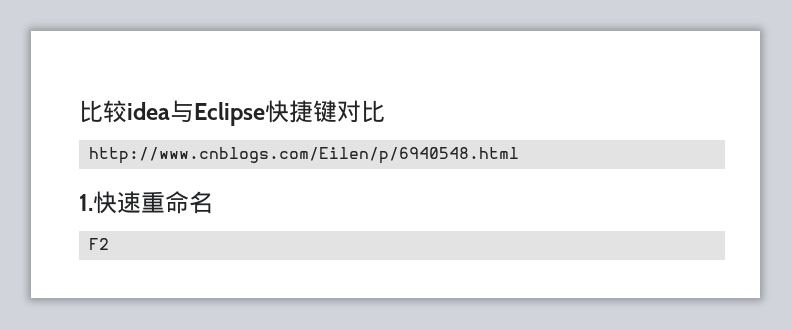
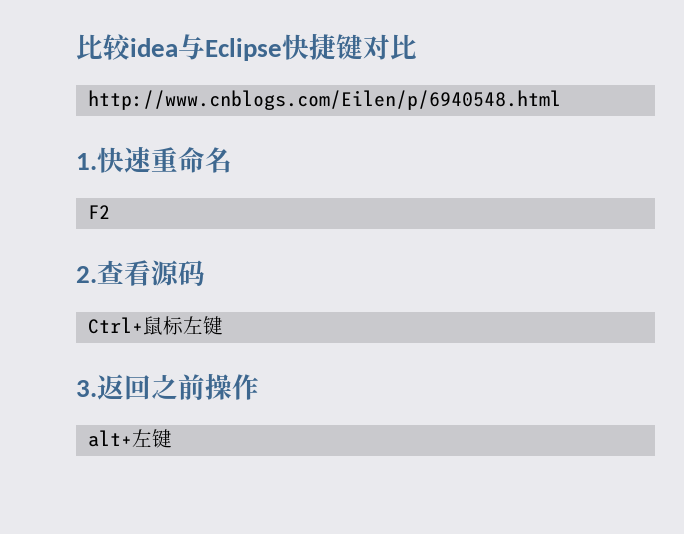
+ 2.查看源码
+ Ctrl+鼠标左键
+ 3.返回之前操作
+ alt+左键

